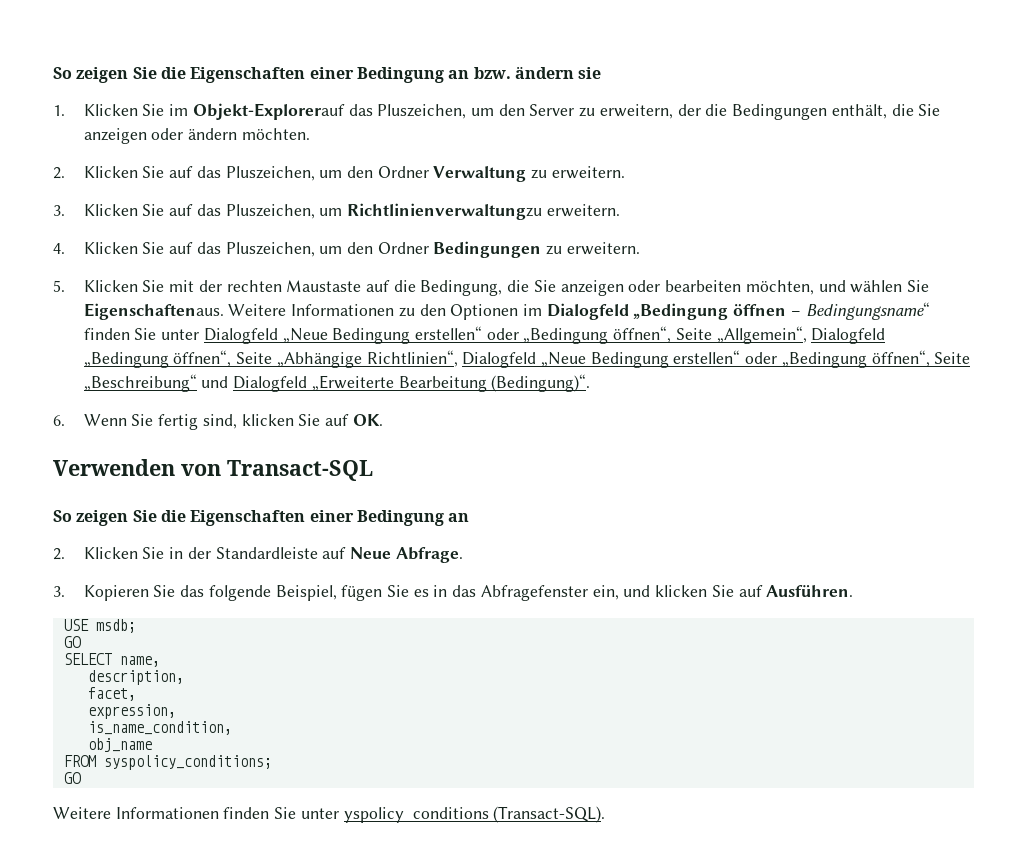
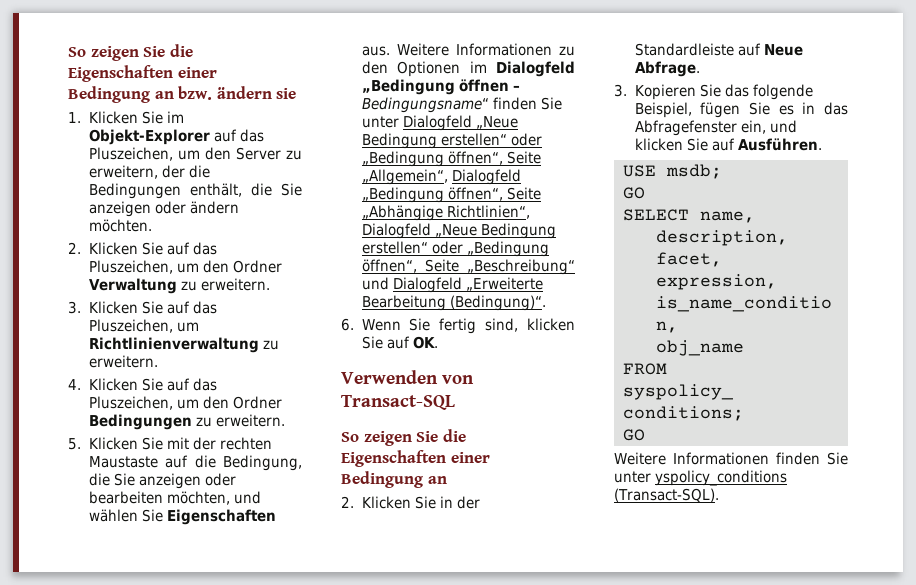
- 1. Klicken Sie im Objekt-Explorerauf das Pluszeichen, um den Server zu erweitern, der die Bedingungen enthält, die Sie anzeigen oder ändern möchten.
+ 1. Klicken Sie im Objekt-Explorer auf das Pluszeichen, um den Server zu erweitern, der die Bedingungen enthält, die Sie anzeigen oder ändern möchten.
- 3. Klicken Sie auf das Pluszeichen, um Richtlinienverwaltungzu erweitern.
+ 3. Klicken Sie auf das Pluszeichen, um Richtlinienverwaltung zu erweitern.
- 5. Klicken Sie mit der rechten Maustaste auf die Bedingung, die Sie anzeigen oder bearbeiten möchten, und wählen Sie Eigenschaftenaus.
+ 5. Klicken Sie mit der rechten Maustaste auf die Bedingung, die Sie anzeigen oder bearbeiten möchten, und wählen Sie Eigenschaften aus.

